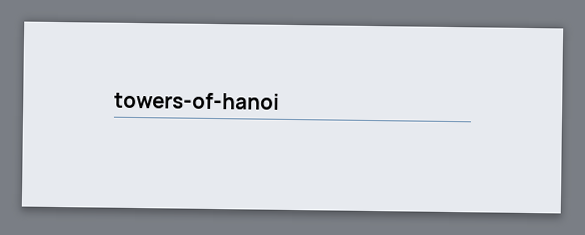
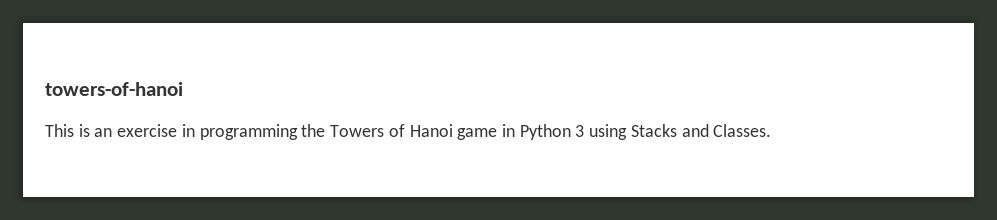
+ This is an exercise in programming the Towers of Hanoi game in Python 3 using Stacks and Classes.

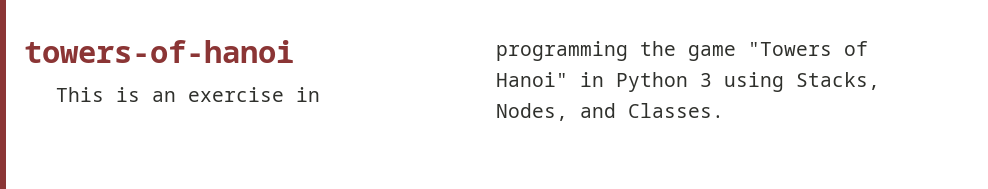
- This is an exercise in programming the Towers of Hanoi game in Python 3 using Stacks and Classes.
+ This is an exercise in programming the game "Towers of Hanoi" in Python 3 using Stacks, Nodes, and Classes.

